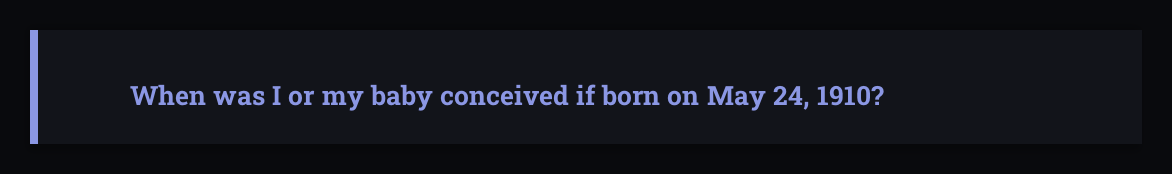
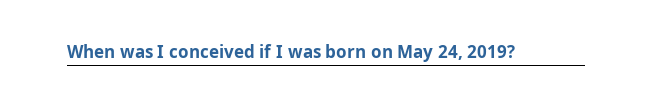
- When was I or my baby conceived if born on May 24, 1910?
+ When was I conceived if I was born on May 24, 2019?

